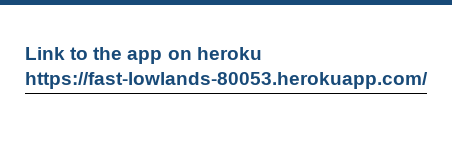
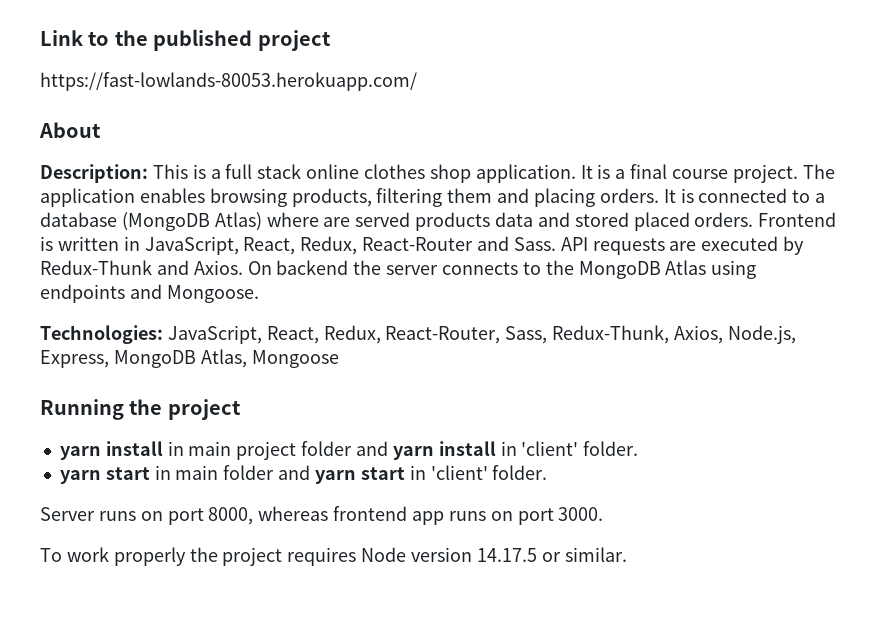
- Link to the app on heroku https://fast-lowlands-80053.herokuapp.com/
+ Link to the published project
+ https://fast-lowlands-80053.herokuapp.com/
+ About
+ Description: This is a full stack online clothes shop application. It is a final course project. The application enables browsing products, filtering them and placing orders. It is connected to a database (MongoDB Atlas) where are served products data and stored placed orders. Frontend is written in JavaScript, React, Redux, React-Router and Sass. API requests are executed by Redux-Thunk and Axios. On backend the server connects to the MongoDB Atlas using endpoints and Mongoose.
+ Technologies: JavaScript, React, Redux, React-Router, Sass, Redux-Thunk, Axios, Node.js, Express, MongoDB Atlas, Mongoose
+ Running the project
+ yarn install in main project folder and yarn install in 'client' folder.
+ yarn start in main folder and yarn start in 'client' folder.
+ Server runs on port 8000, whereas frontend app runs on port 3000.
+ To work properly the project requires Node version 14.17.5 or similar.

